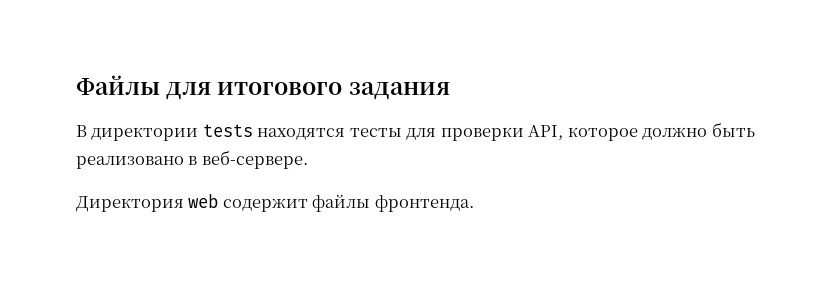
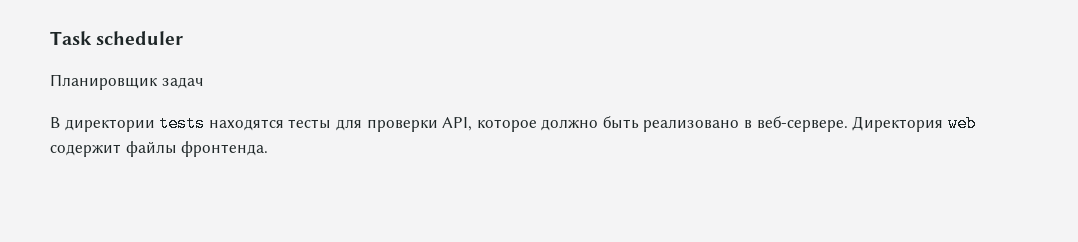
- Файлы для итогового задания
+ Task scheduler
+ Планировщик задач
- В директории tests находятся тесты для проверки API, которое должно быть реализовано в веб-сервере.
- Директория web содержит файлы фронтенда.
+ В директории tests находятся тесты для проверки API, которое должно быть реализовано в веб-сервере. Директория web содержит файлы фронтенда.

